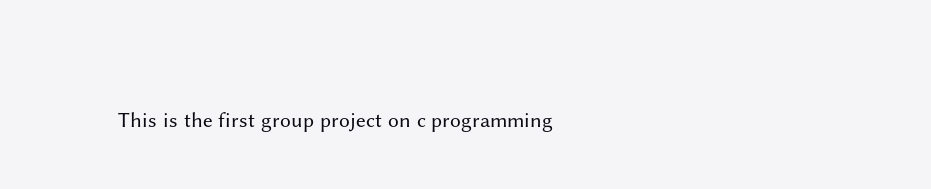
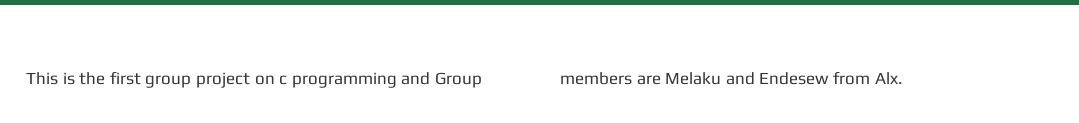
- This is the first group project on c programming
+ This is the first group project on c programming and Group members are Melaku and Endesew from Alx.

